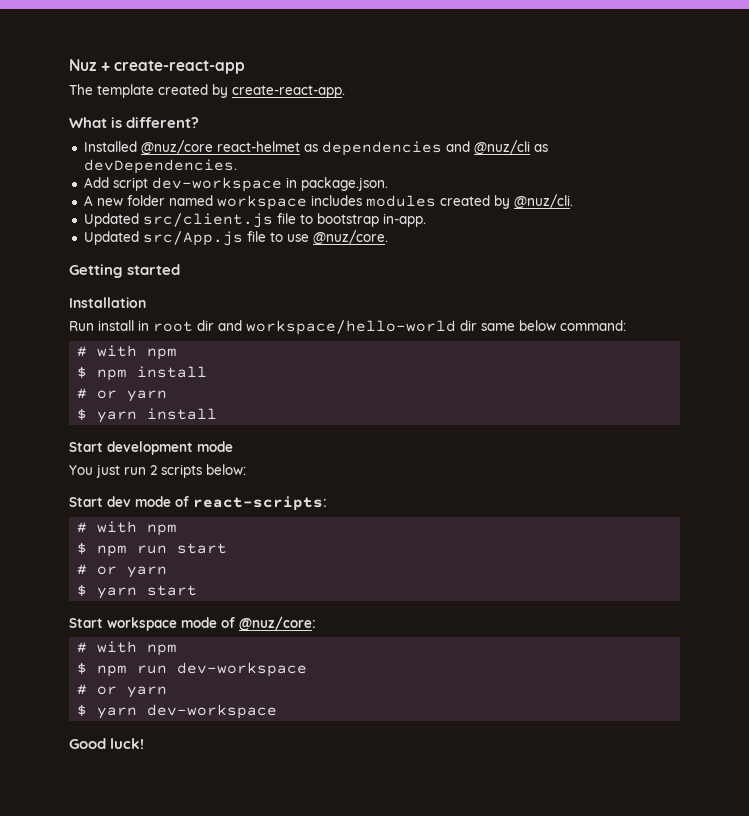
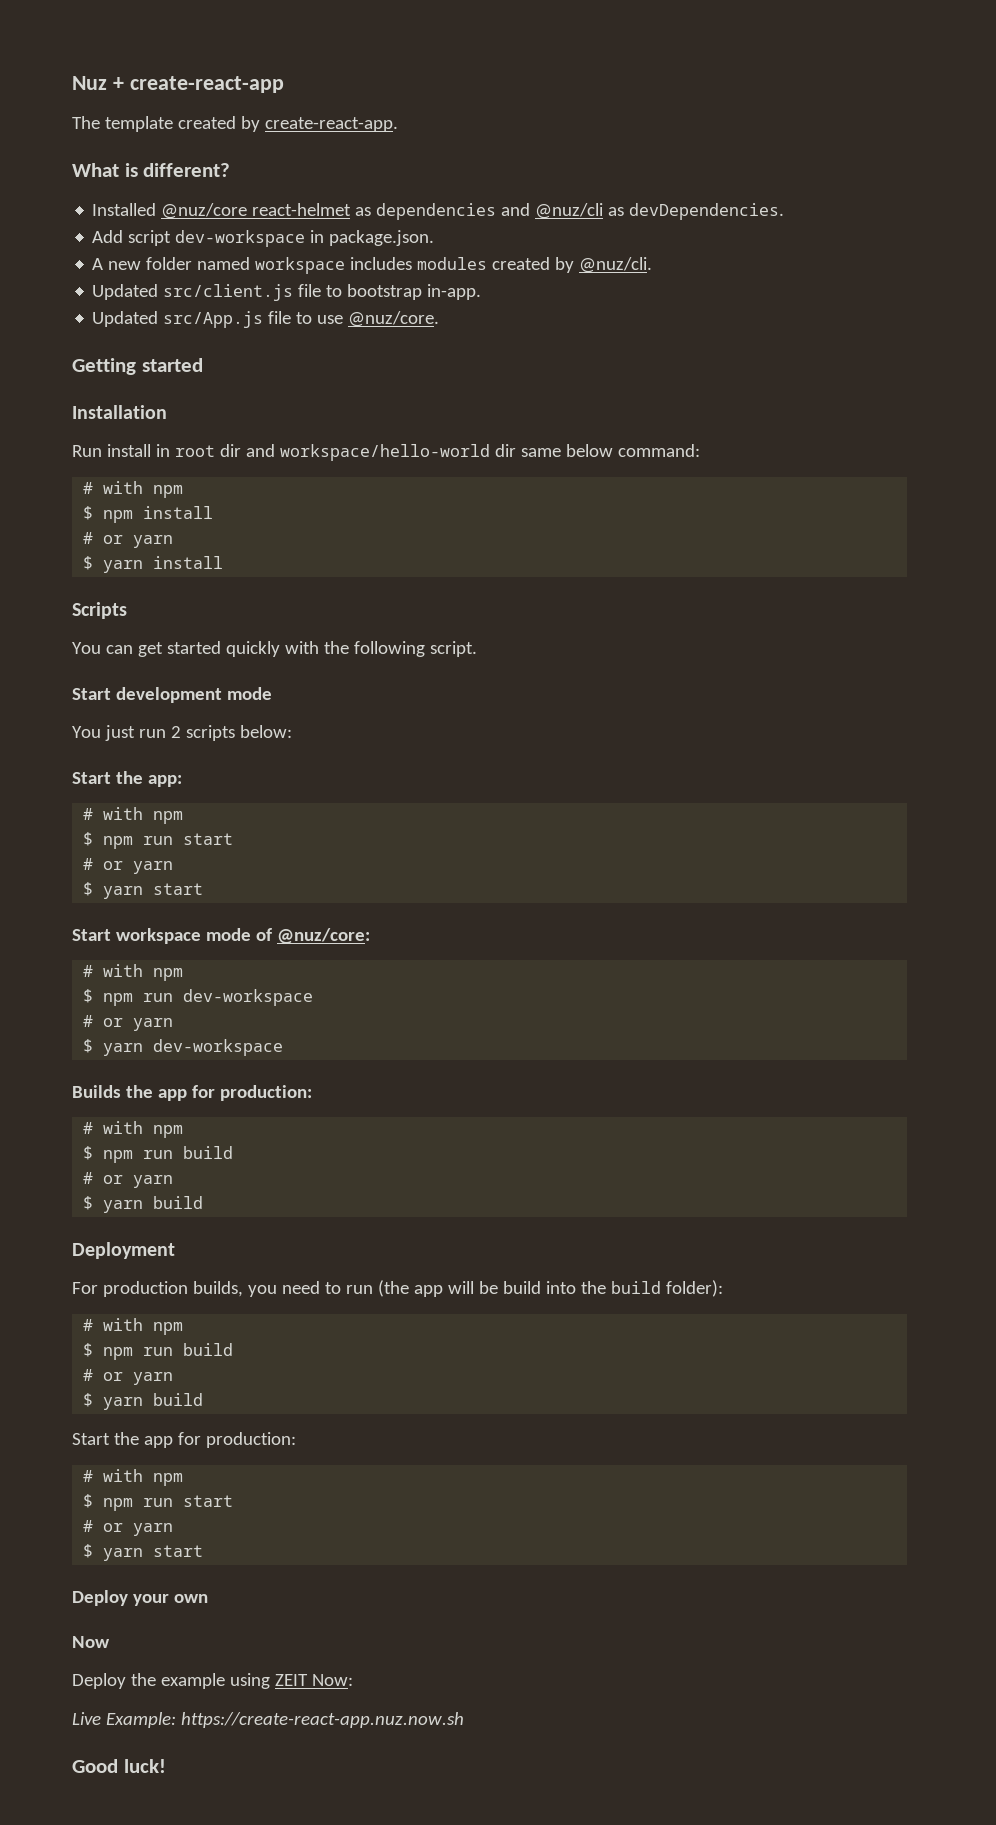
+ Scripts
+ You can get started quickly with the following script.
- Start dev mode of react-scripts:
+ Start the app:
+ Builds the app for production:
+ # with npm
+ $ npm run build
+ # or yarn
+ $ yarn build
+ Deployment
+ For production builds, you need to run (the app will be build into the build folder):
+ # with npm
+ $ npm run build
+ # or yarn
+ $ yarn build
+ Start the app for production:
+ # with npm
+ $ npm run start
+ # or yarn
+ $ yarn start
+ Deploy your own
+ Now
+ Deploy the example using ZEIT Now:
+ Live Example: https://create-react-app.nuz.now.sh

